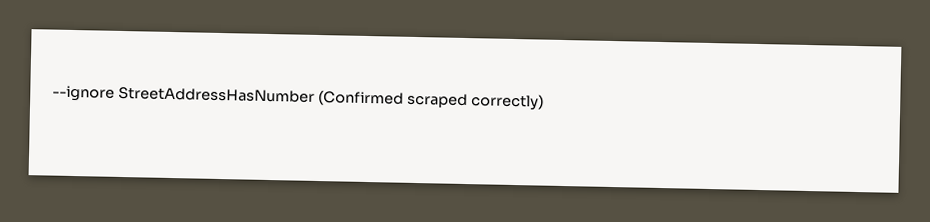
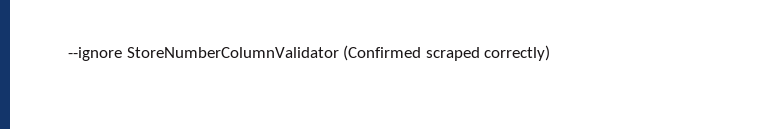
- --ignore StreetAddressHasNumber (Confirmed scraped correctly)
+ --ignore StoreNumberColumnValidator (Confirmed scraped correctly)

